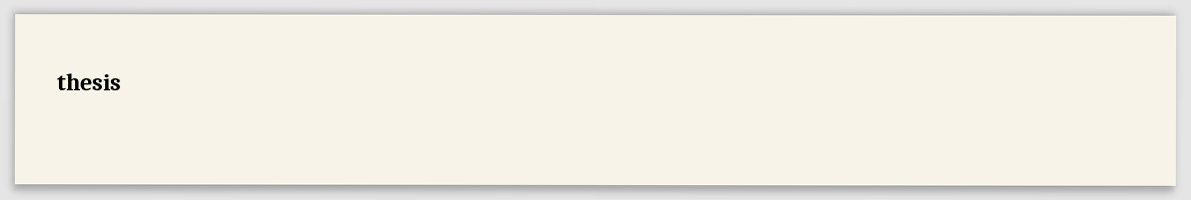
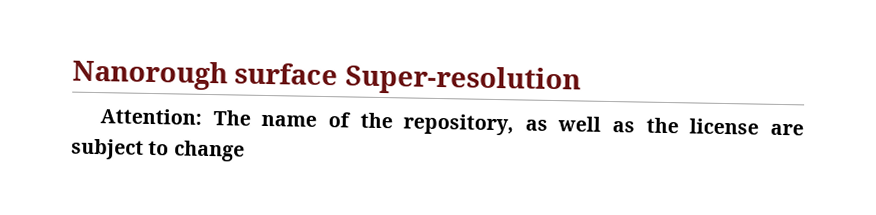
- thesis
+ Nanorough surface Super-resolution
+ Attention: The name of the repository, as well as the license are subject to change

